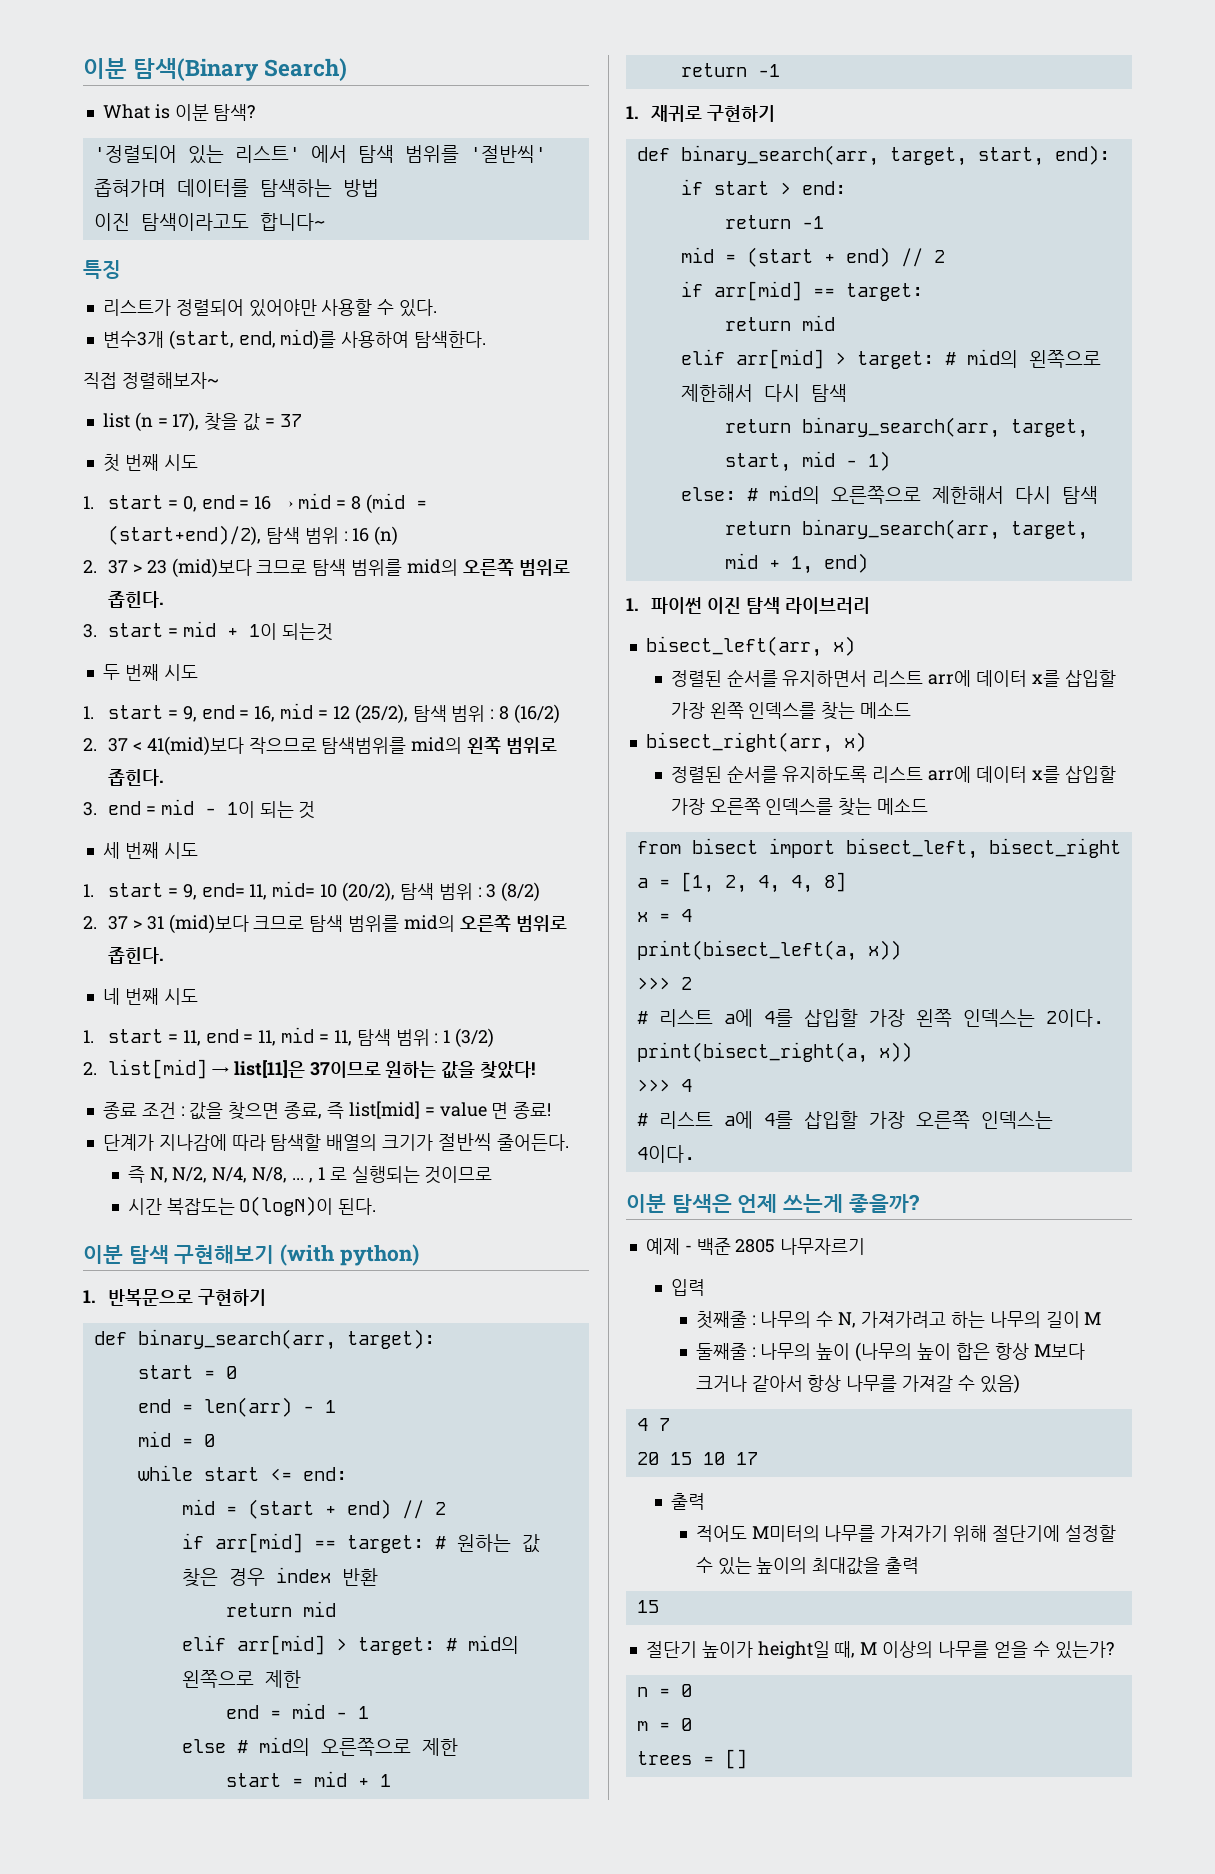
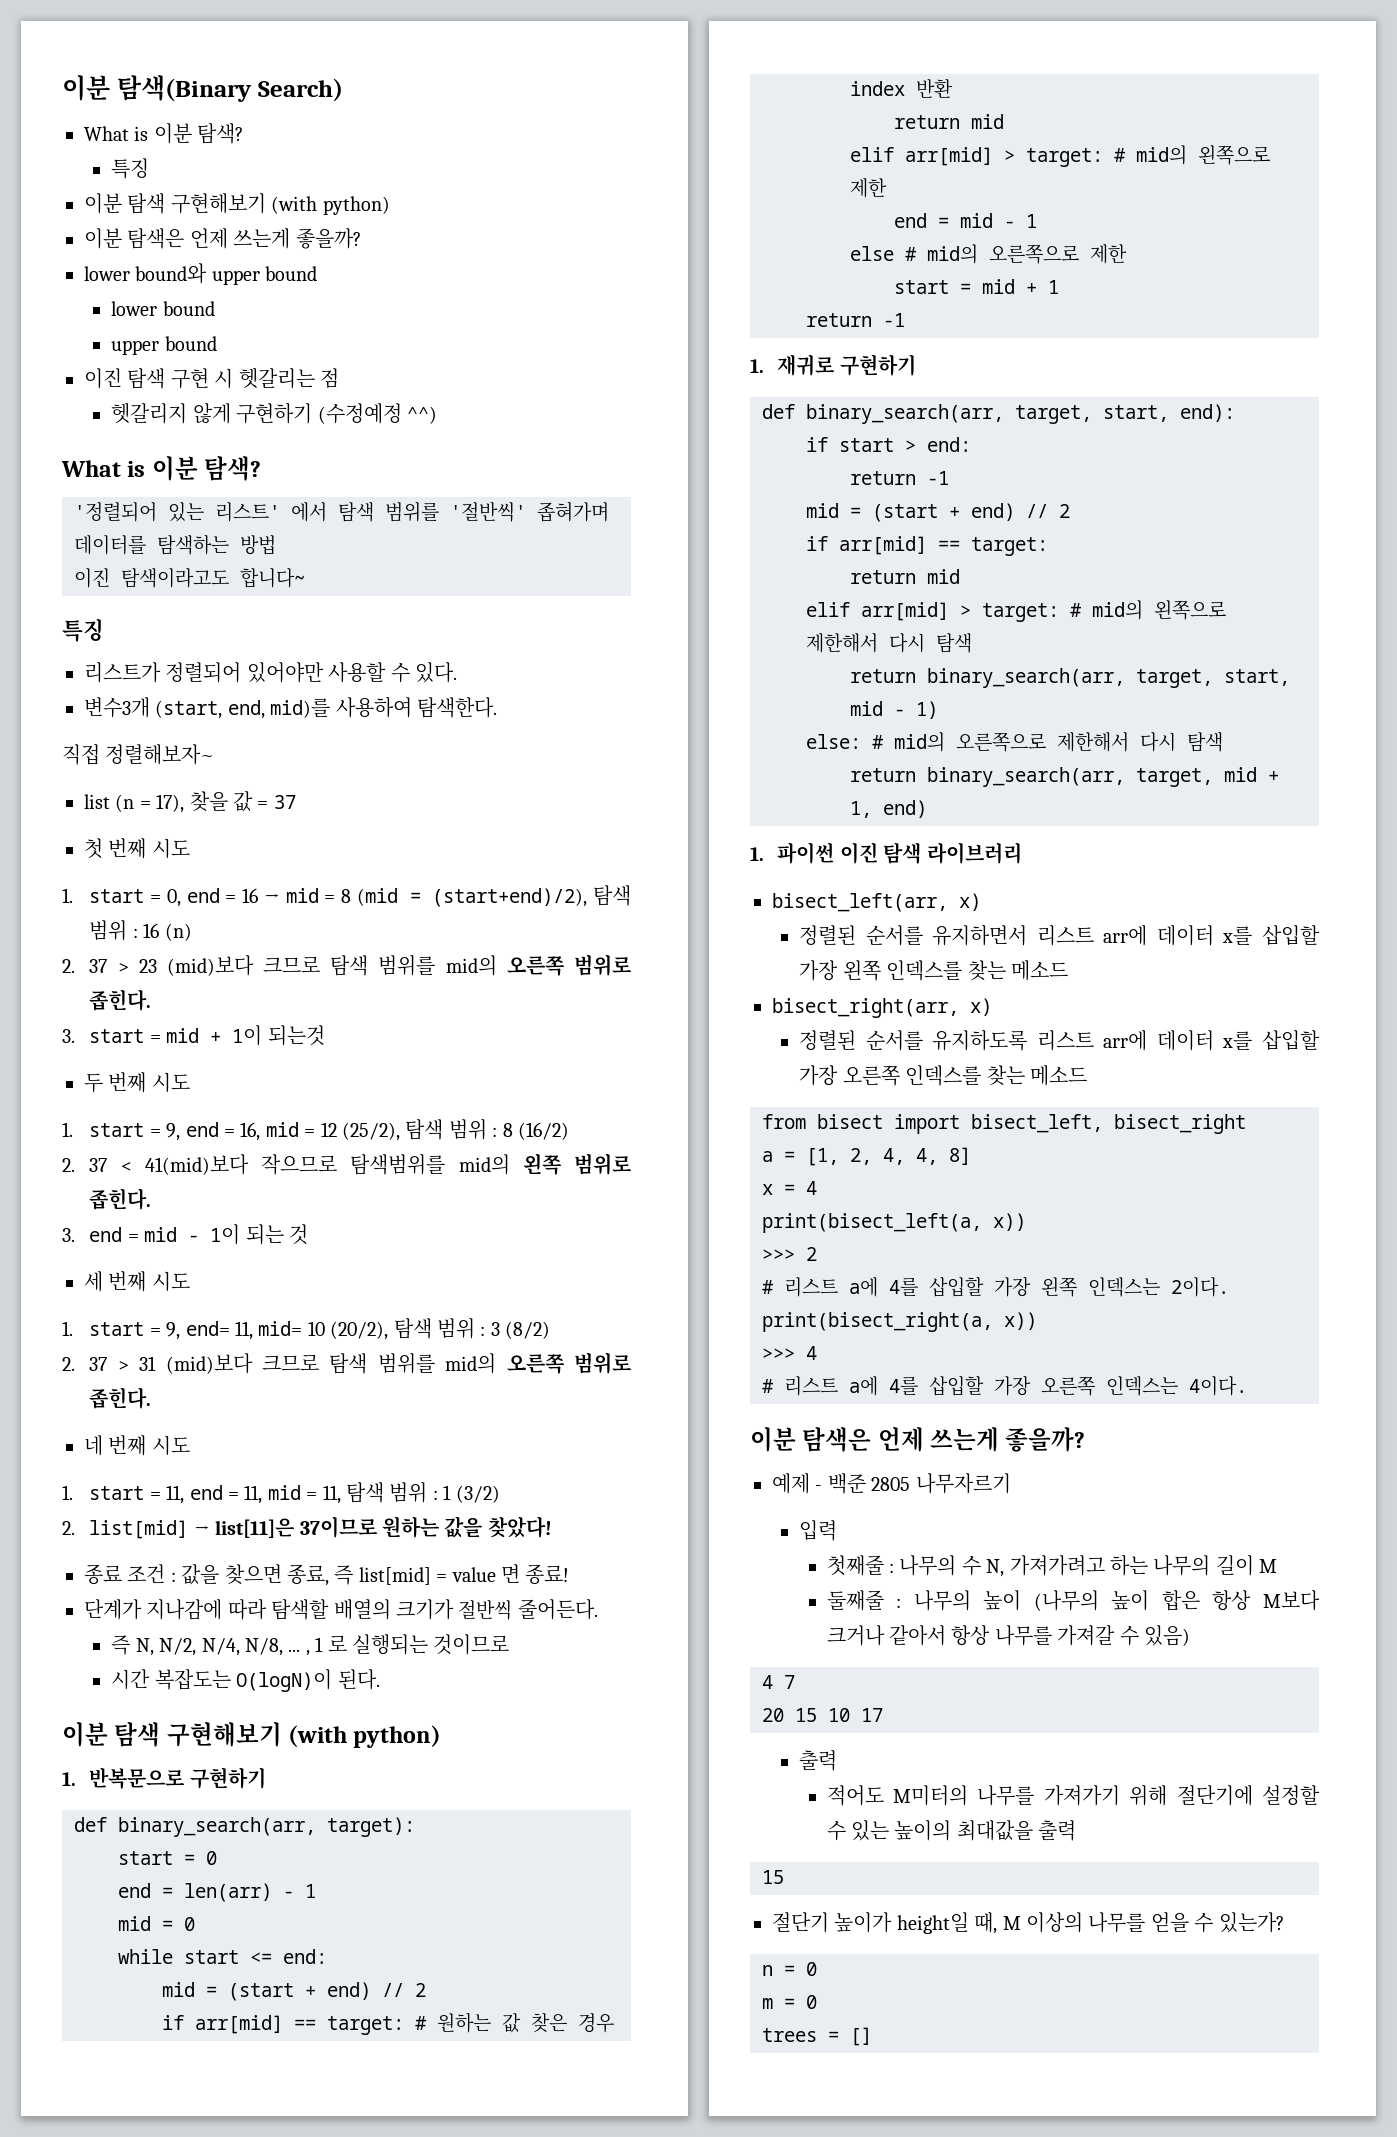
  이분 탐색(Binary Search)
+ What is 이분 탐색?
+ 특징
+ 이분 탐색 구현해보기 (with python)
+ 이분 탐색은 언제 쓰는게 좋을까?
+ lower bound와 upper bound
+ lower bound
+ upper bound
+ 이진 탐색 구현 시 헷갈리는 점
+ 헷갈리지 않게 구현하기 (수정예정 ^^)

